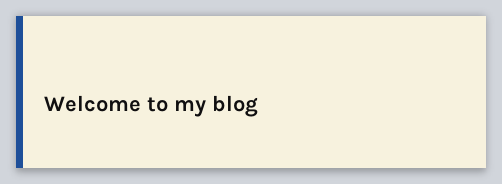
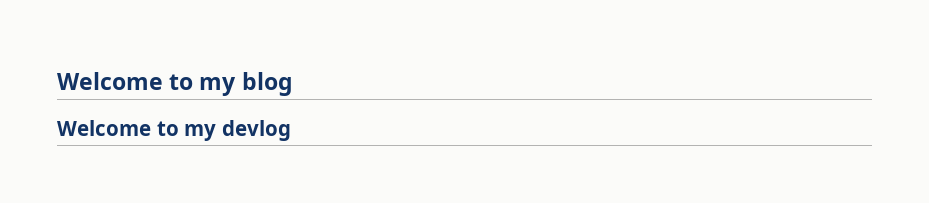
+ Welcome to my devlog

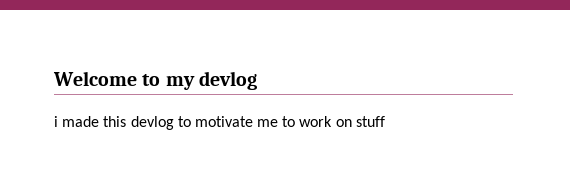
- Welcome to my blog
  Welcome to my devlog
+ i made this devlog to motivate me to work on stuff

